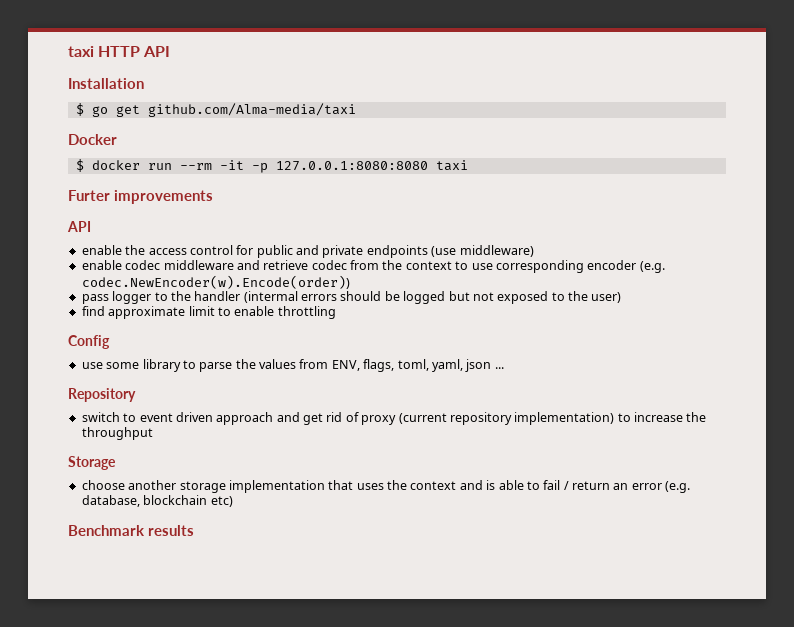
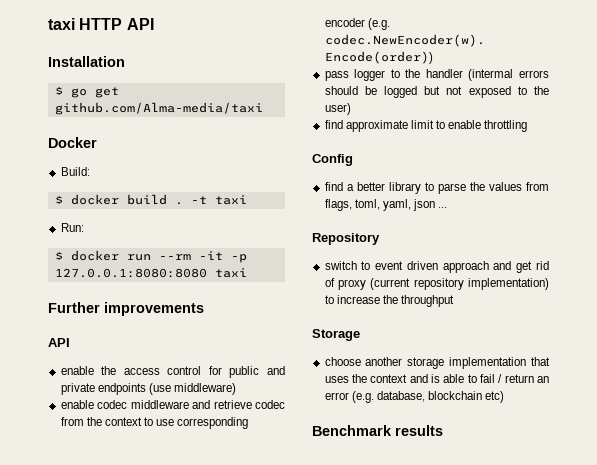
+ Build:
+ $ docker build . -t taxi
+ Run:
- Furter improvements
+ Further improvements
- use some library to parse the values from ENV, flags, toml, yaml, json ...
+ find a better library to parse the values from flags, toml, yaml, json ...

